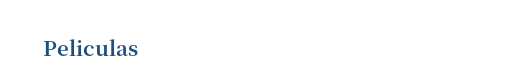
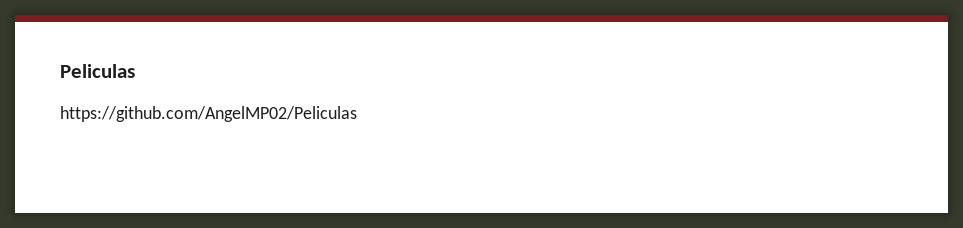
+ https://github.com/AngelMP02/Peliculas

